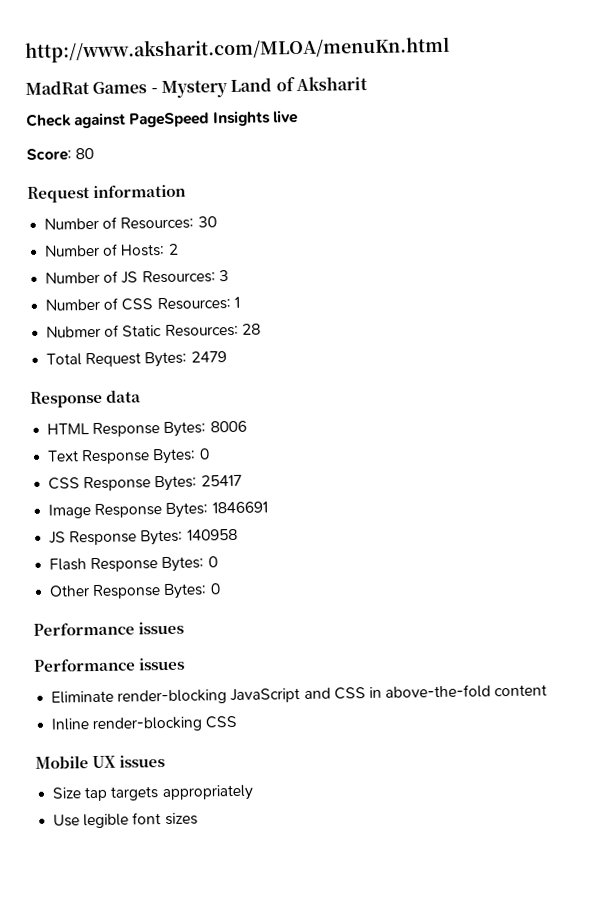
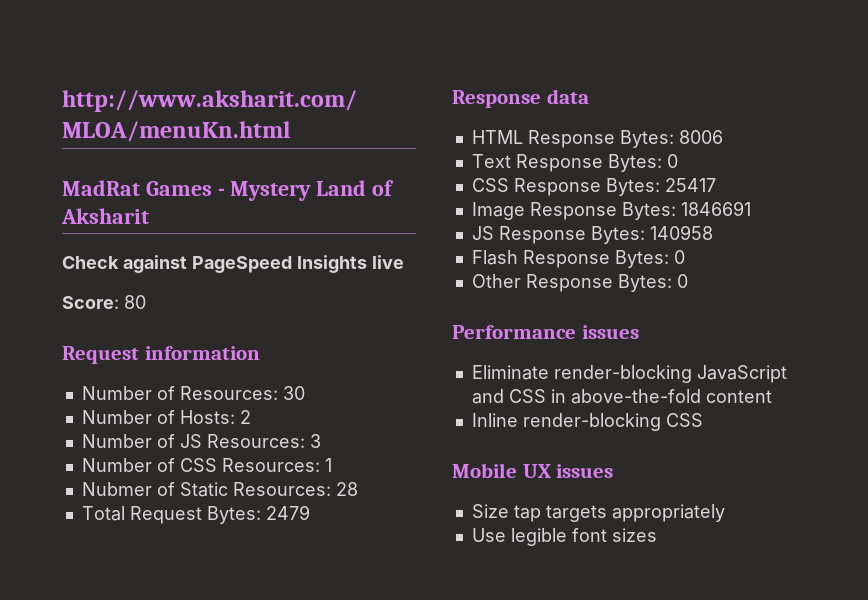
  Other Response Bytes: 0
- Performance issues

